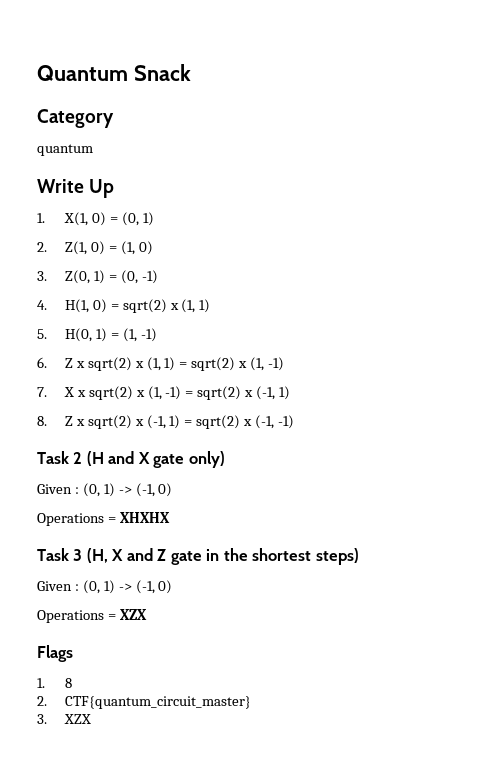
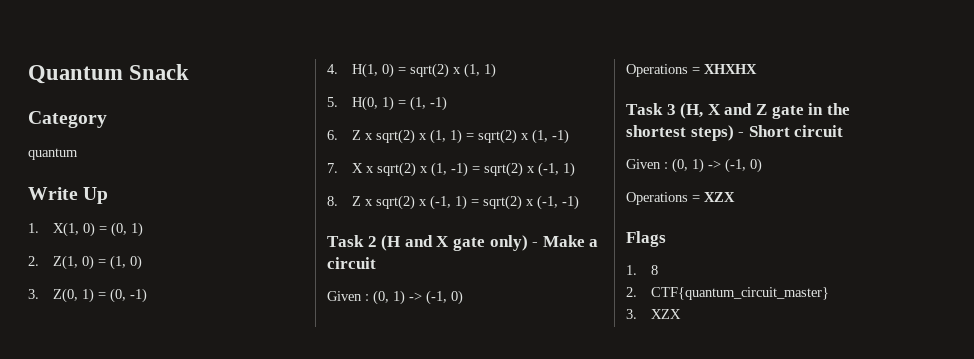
- Task 2 (H and X gate only)
+ Task 2 (H and X gate only) - Make a circuit
- Task 3 (H, X and Z gate in the shortest steps)
+ Task 3 (H, X and Z gate in the shortest steps) - Short circuit

